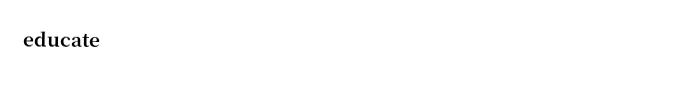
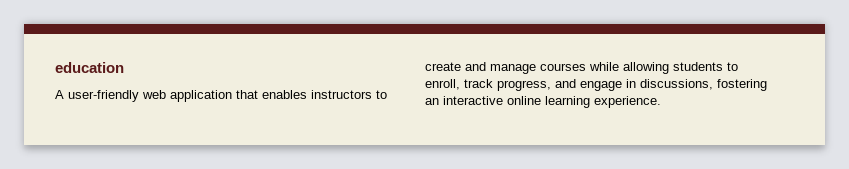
- educate
+ education
+ A user-friendly web application that enables instructors to create and manage courses while allowing students to enroll, track progress, and engage in discussions, fostering an interactive online learning experience.

